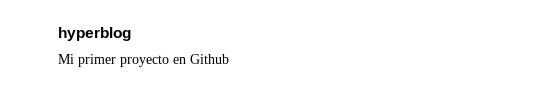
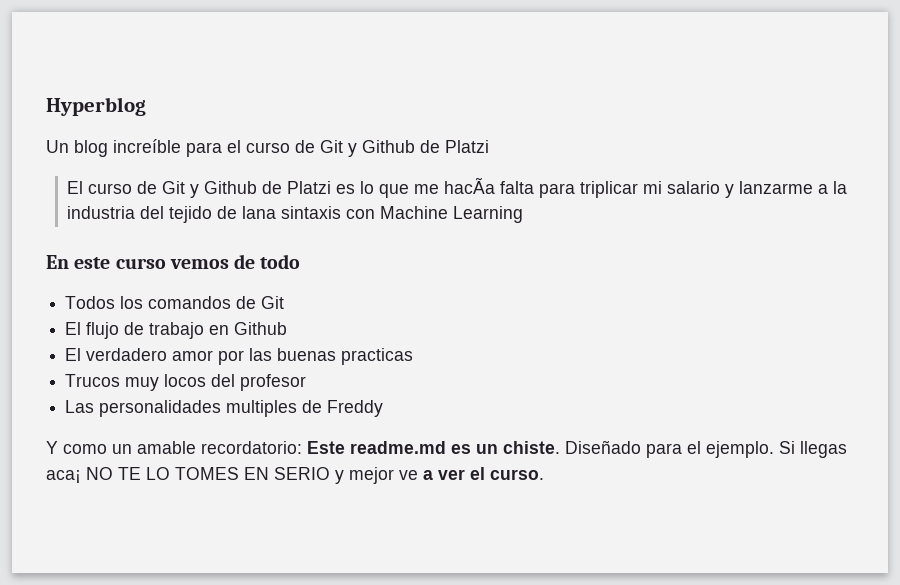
- hyperblog
- Mi primer proyecto en Github
+ Hyperblog
+ Un blog increíble para el curso de Git y Github de Platzi
+ El curso de Git y Github de Platzi es lo que me hacÃa falta para triplicar mi salario y lanzarme a la industria del tejido de lana sintaxis con Machine Learning
+ En este curso vemos de todo
+ Todos los comandos de Git
+ El flujo de trabajo en Github
+ El verdadero amor por las buenas practicas
+ Trucos muy locos del profesor
+ Las personalidades multiples de Freddy
+ Y como un amable recordatorio: Este readme.md es un chiste. Diseñado para el ejemplo. Si llegas aca¡ NO TE LO TOMES EN SERIO y mejor ve a ver el curso.

